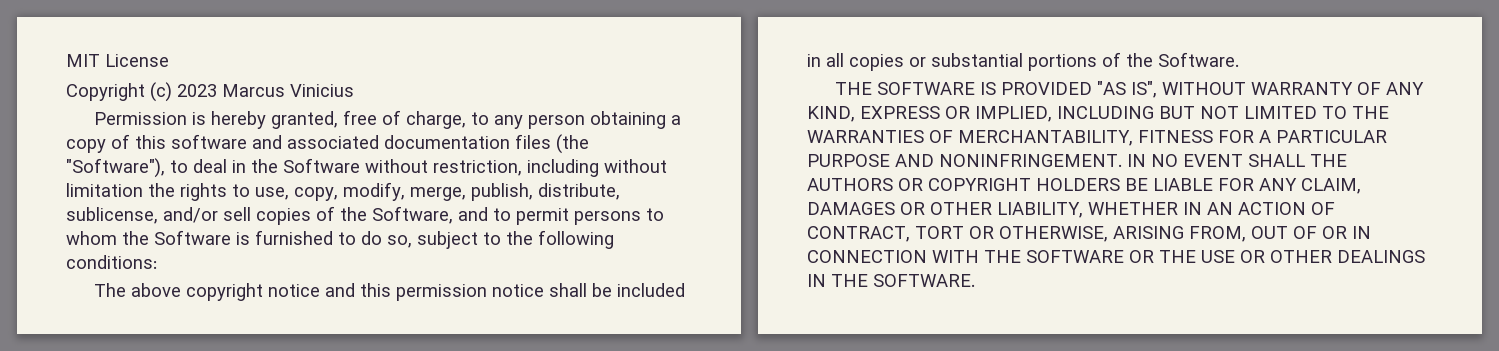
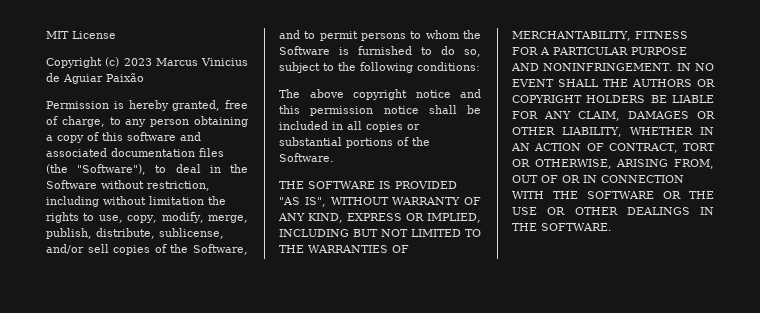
- Copyright (c) 2023 Marcus Vinicius
+ Copyright (c) 2023 Marcus Vinicius de Aguiar Paixão

